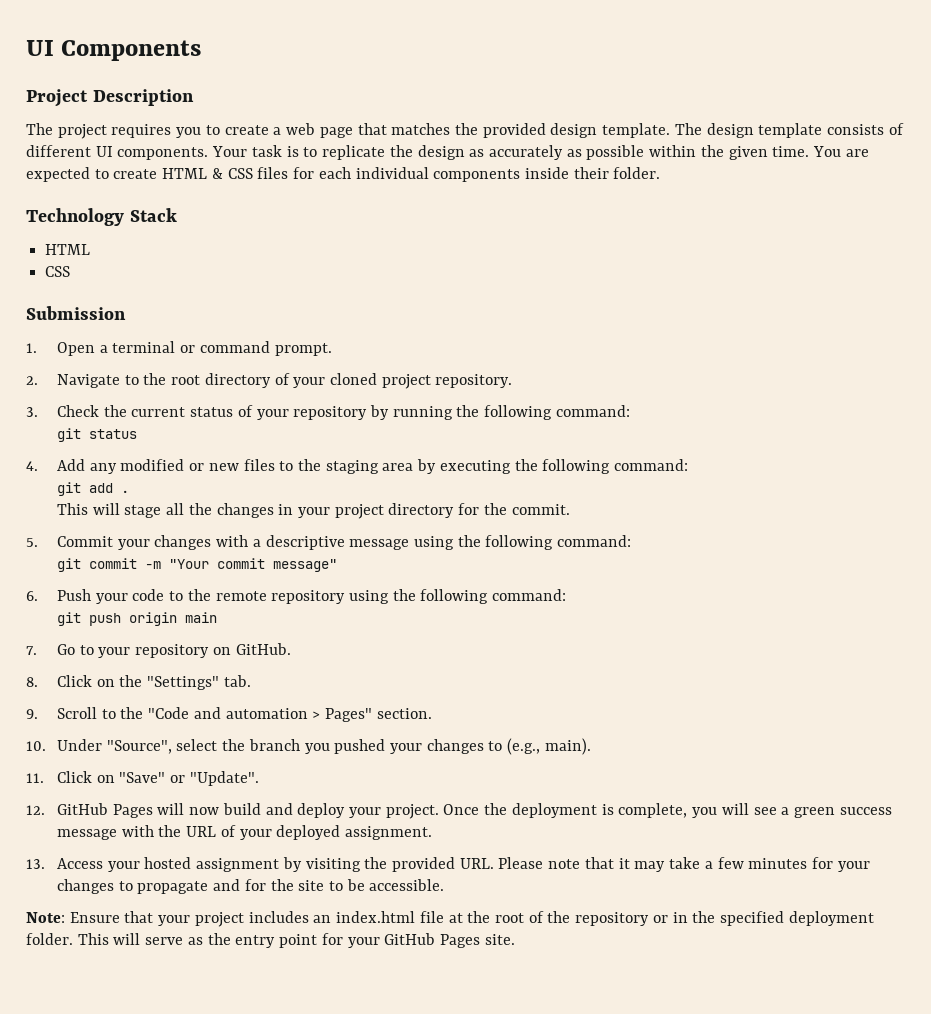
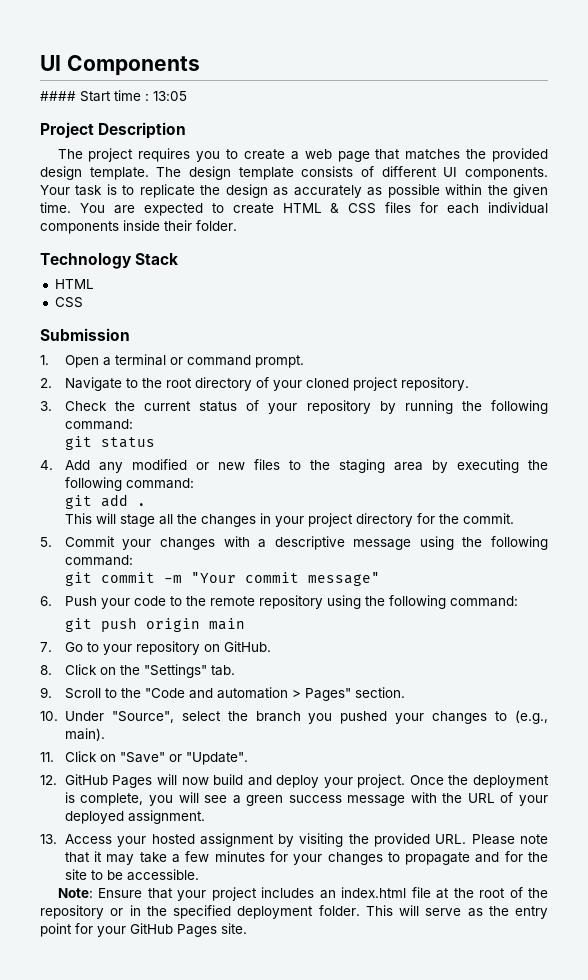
+ #### Start time : 13:05

